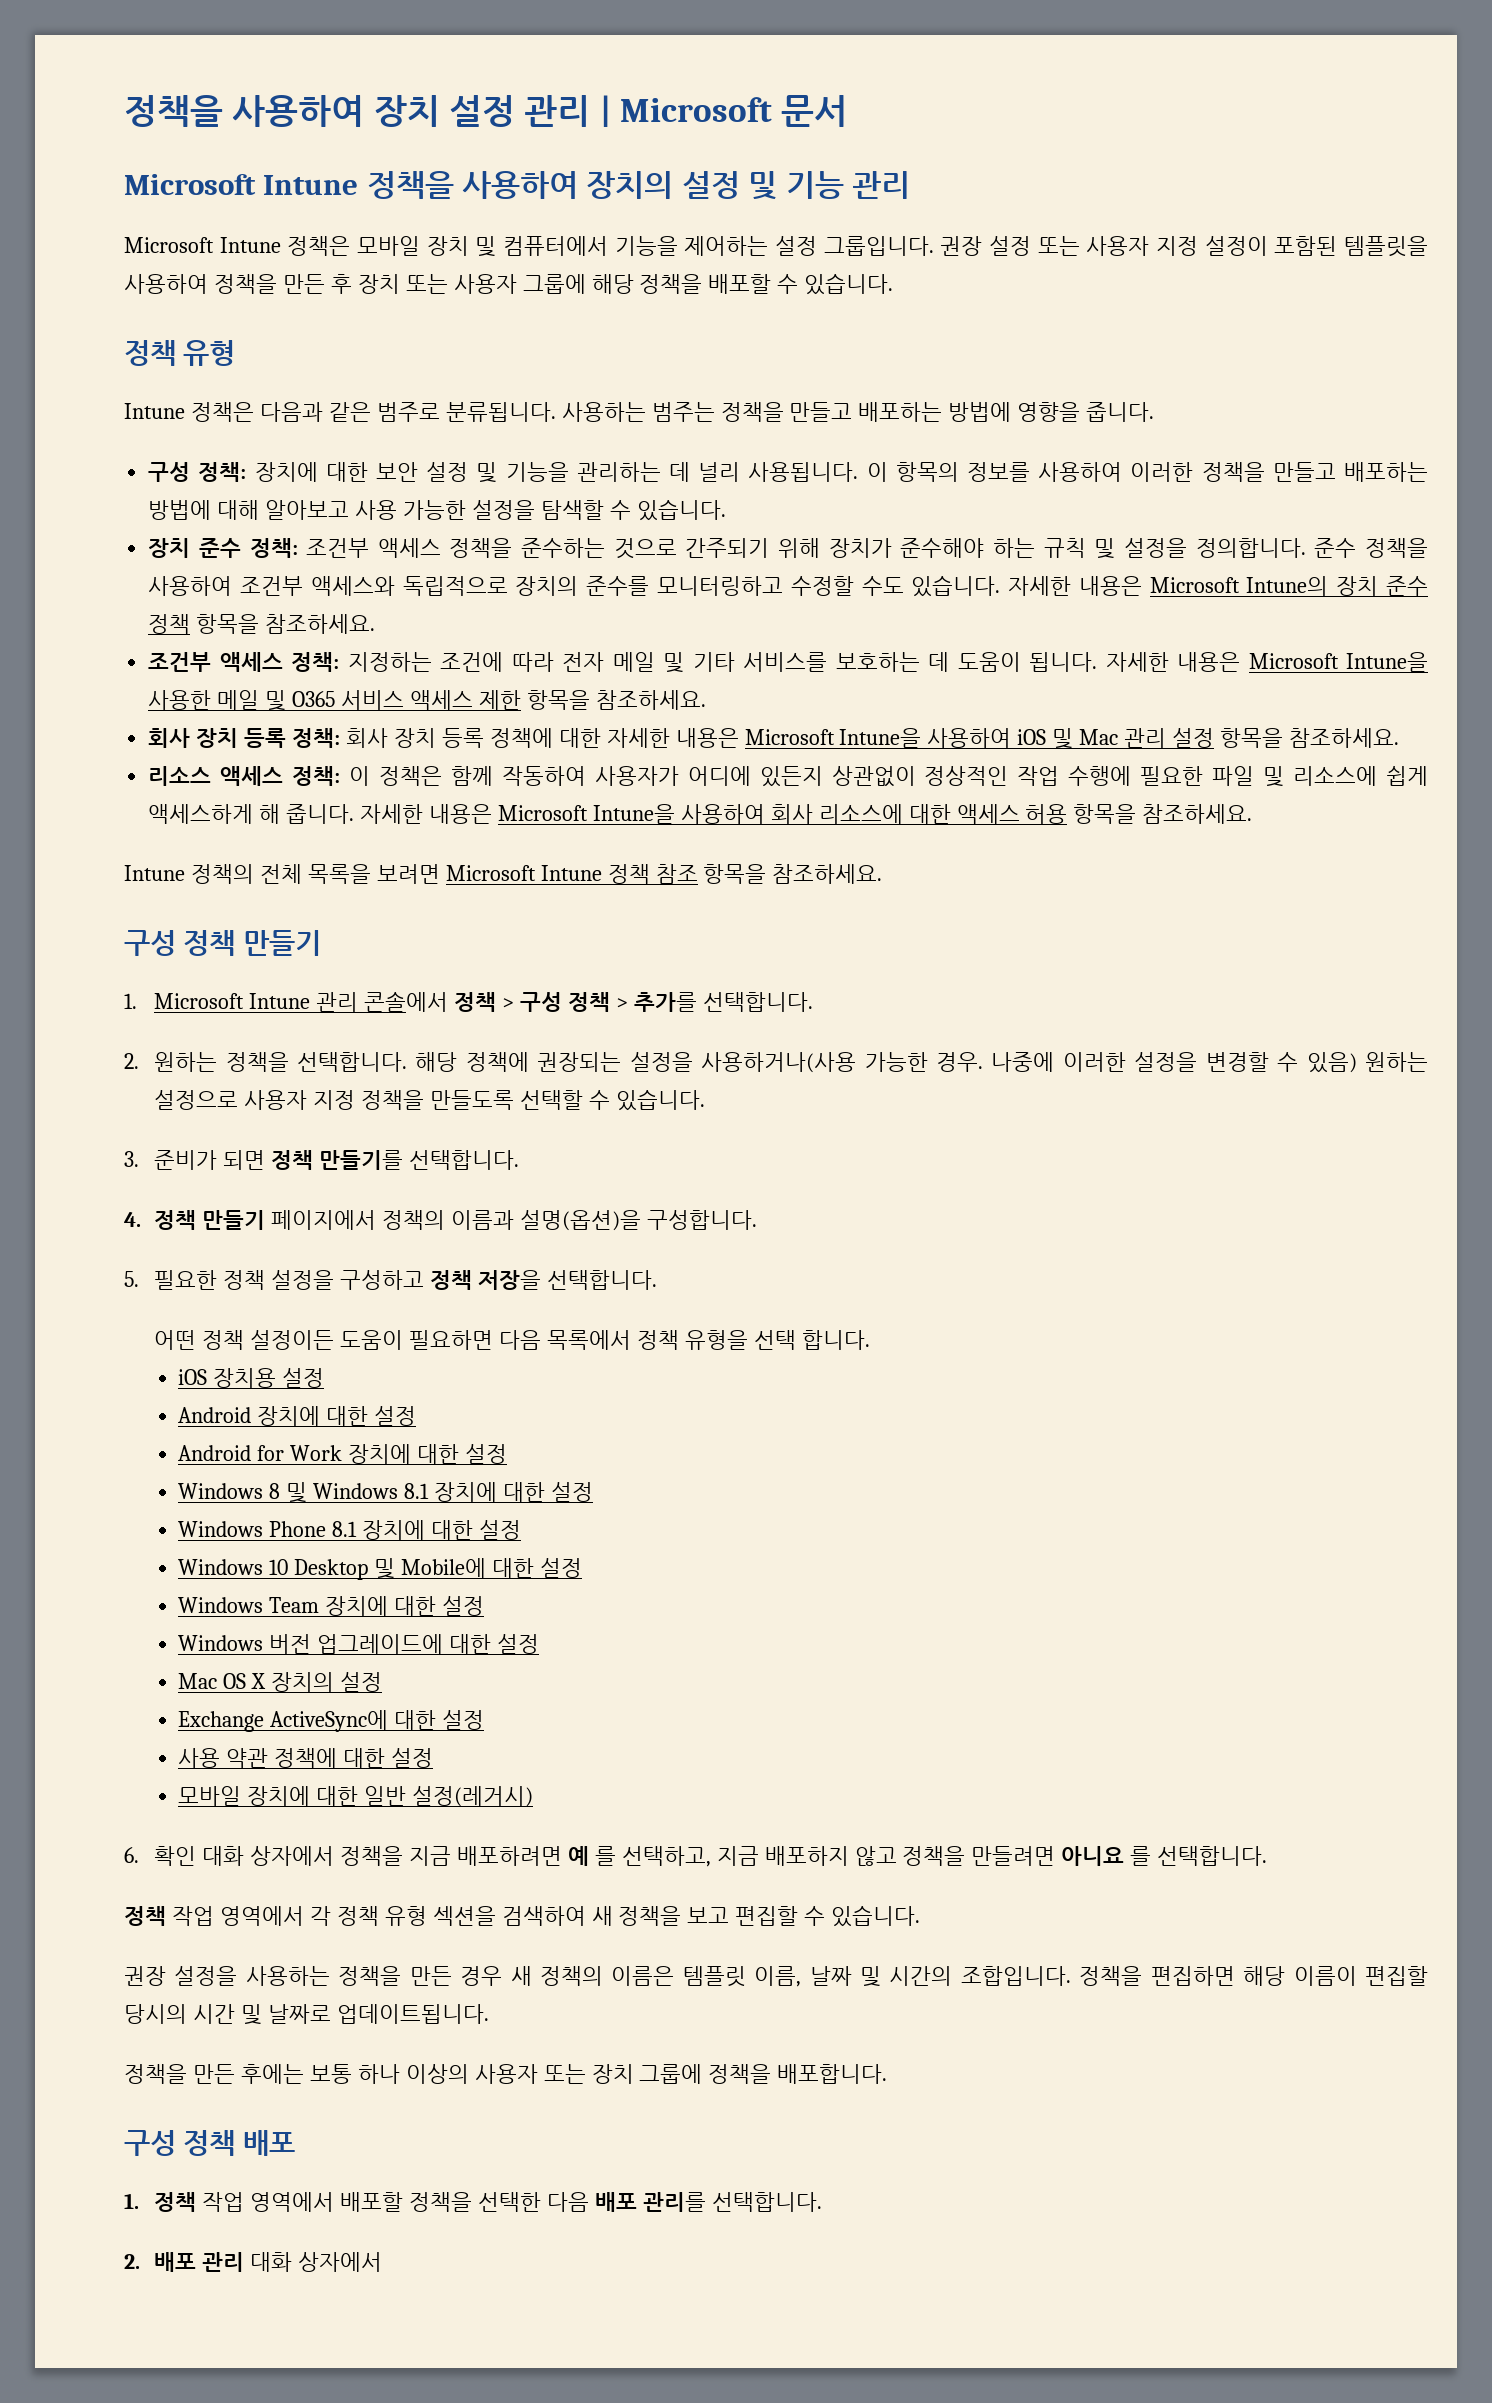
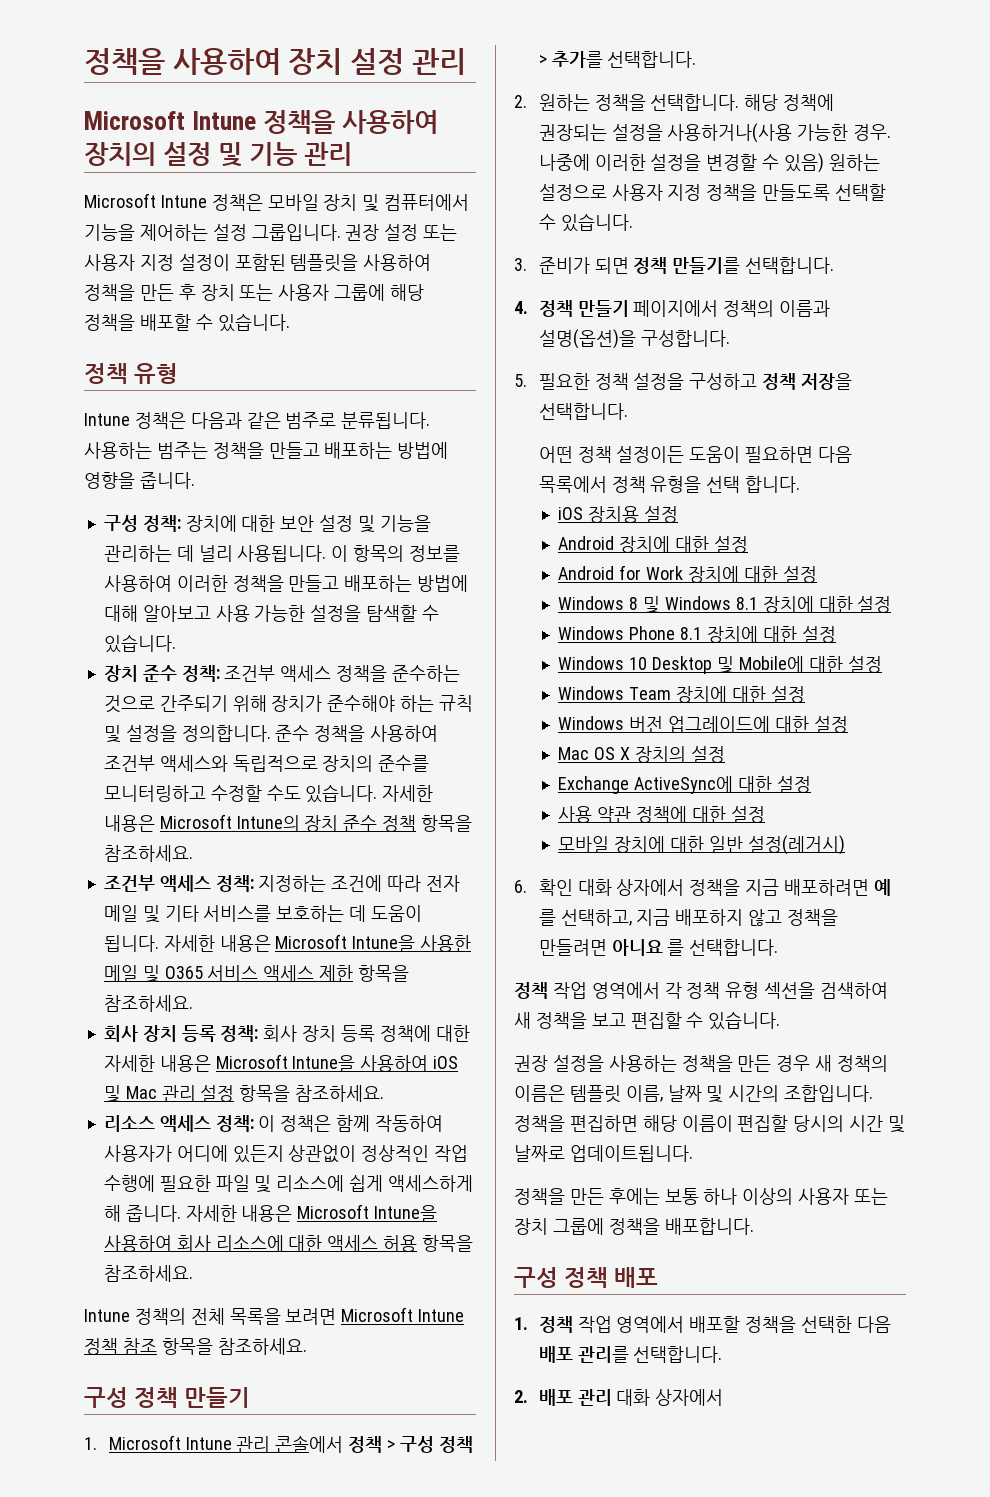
- 정책을 사용하여 장치 설정 관리 | Microsoft 문서
+ 정책을 사용하여 장치 설정 관리

